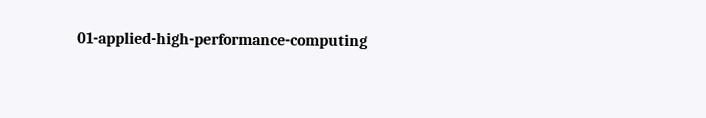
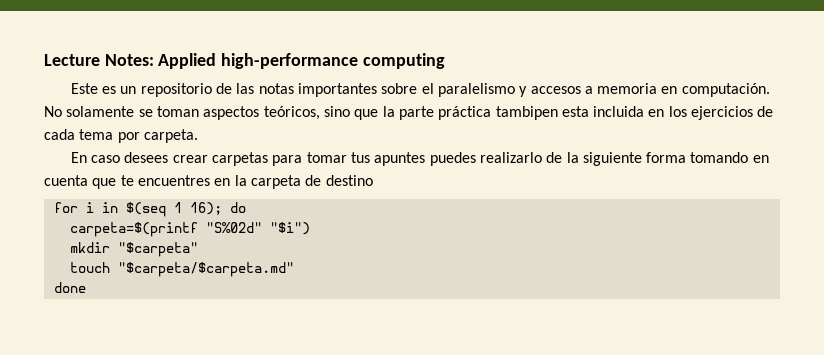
- 01-applied-high-performance-computing
+ Lecture Notes: Applied high-performance computing
+ Este es un repositorio de las notas importantes sobre el paralelismo y accesos a memoria en computación. No solamente se toman aspectos teóricos, sino que la parte práctica tambipen esta incluida en los ejercicios de cada tema por carpeta.
+ En caso desees crear carpetas para tomar tus apuntes puedes realizarlo de la siguiente forma tomando en cuenta que te encuentres en la carpeta de destino
+ for i in $(seq 1 16); do
+ carpeta=$(printf "S%02d" "$i")
+ mkdir "$carpeta"
+ touch "$carpeta/$carpeta.md"
+ done

